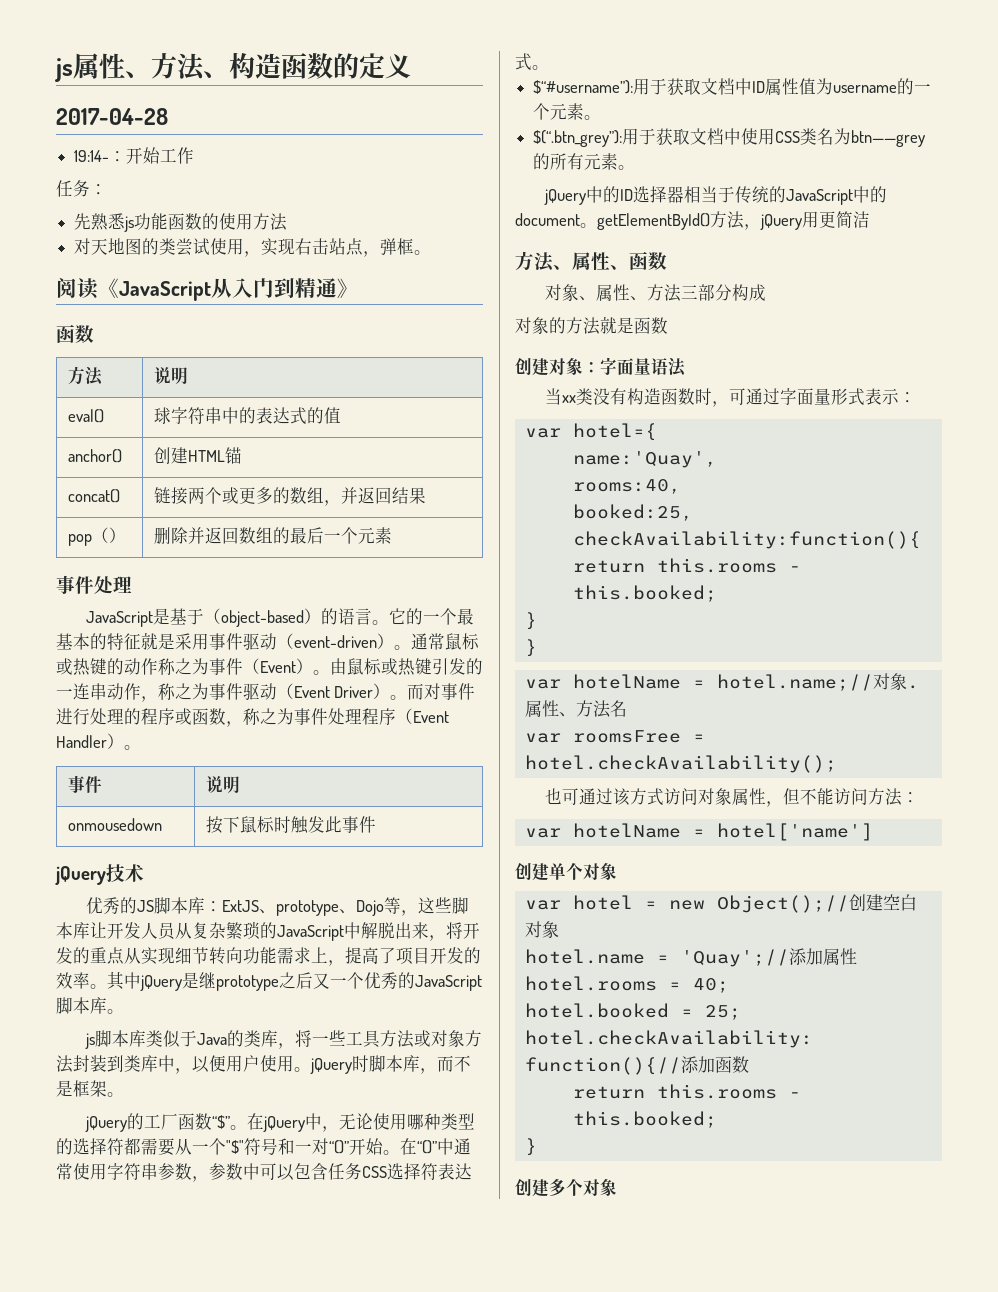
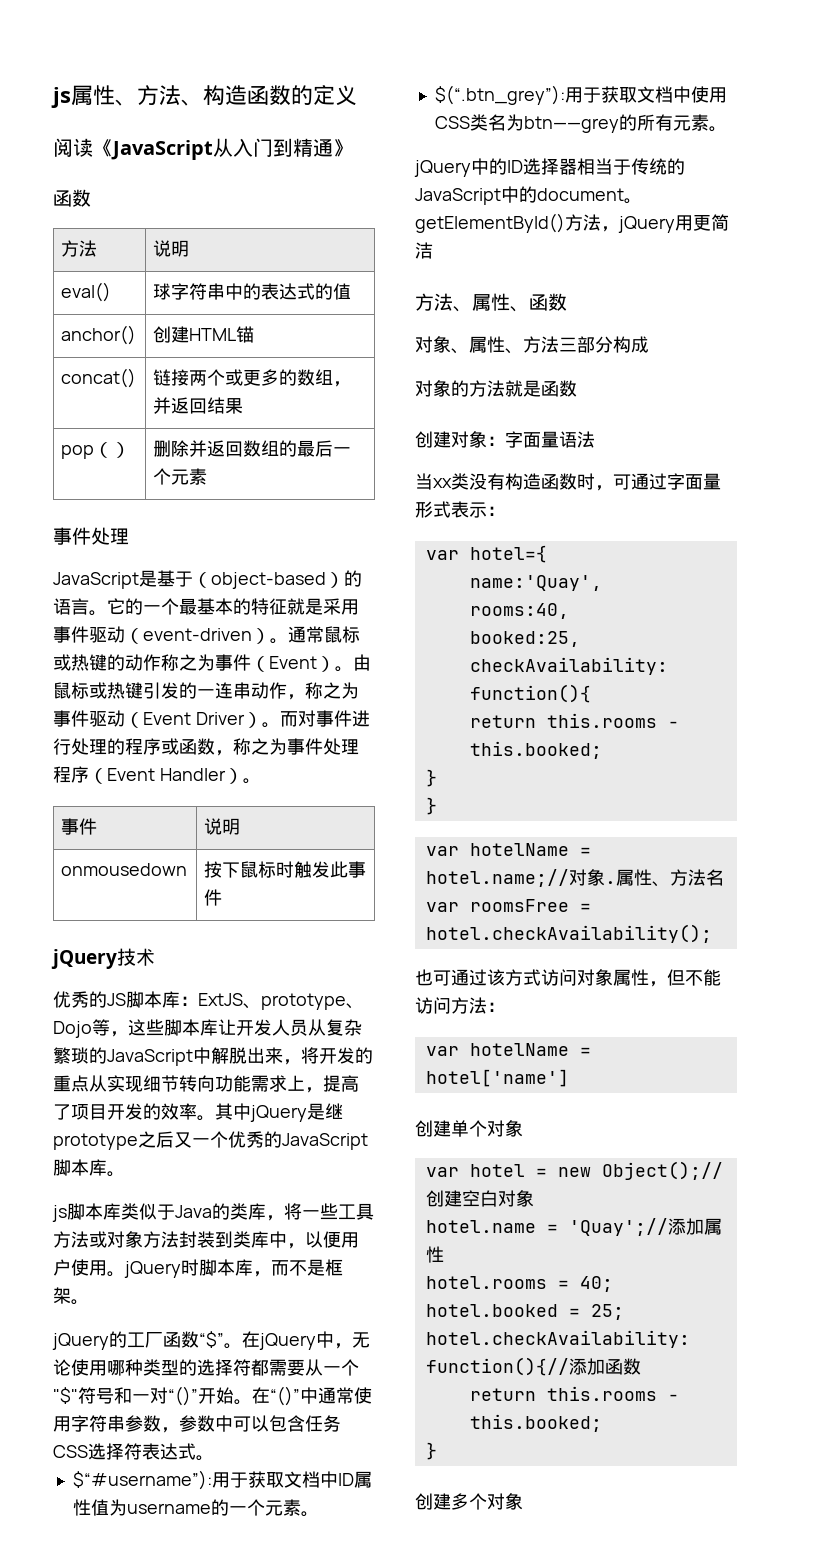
- 2017-04-28
- 19:14-：开始工作
- 任务：
- 先熟悉js功能函数的使用方法
- 对天地图的类尝试使用，实现右击站点，弹框。

